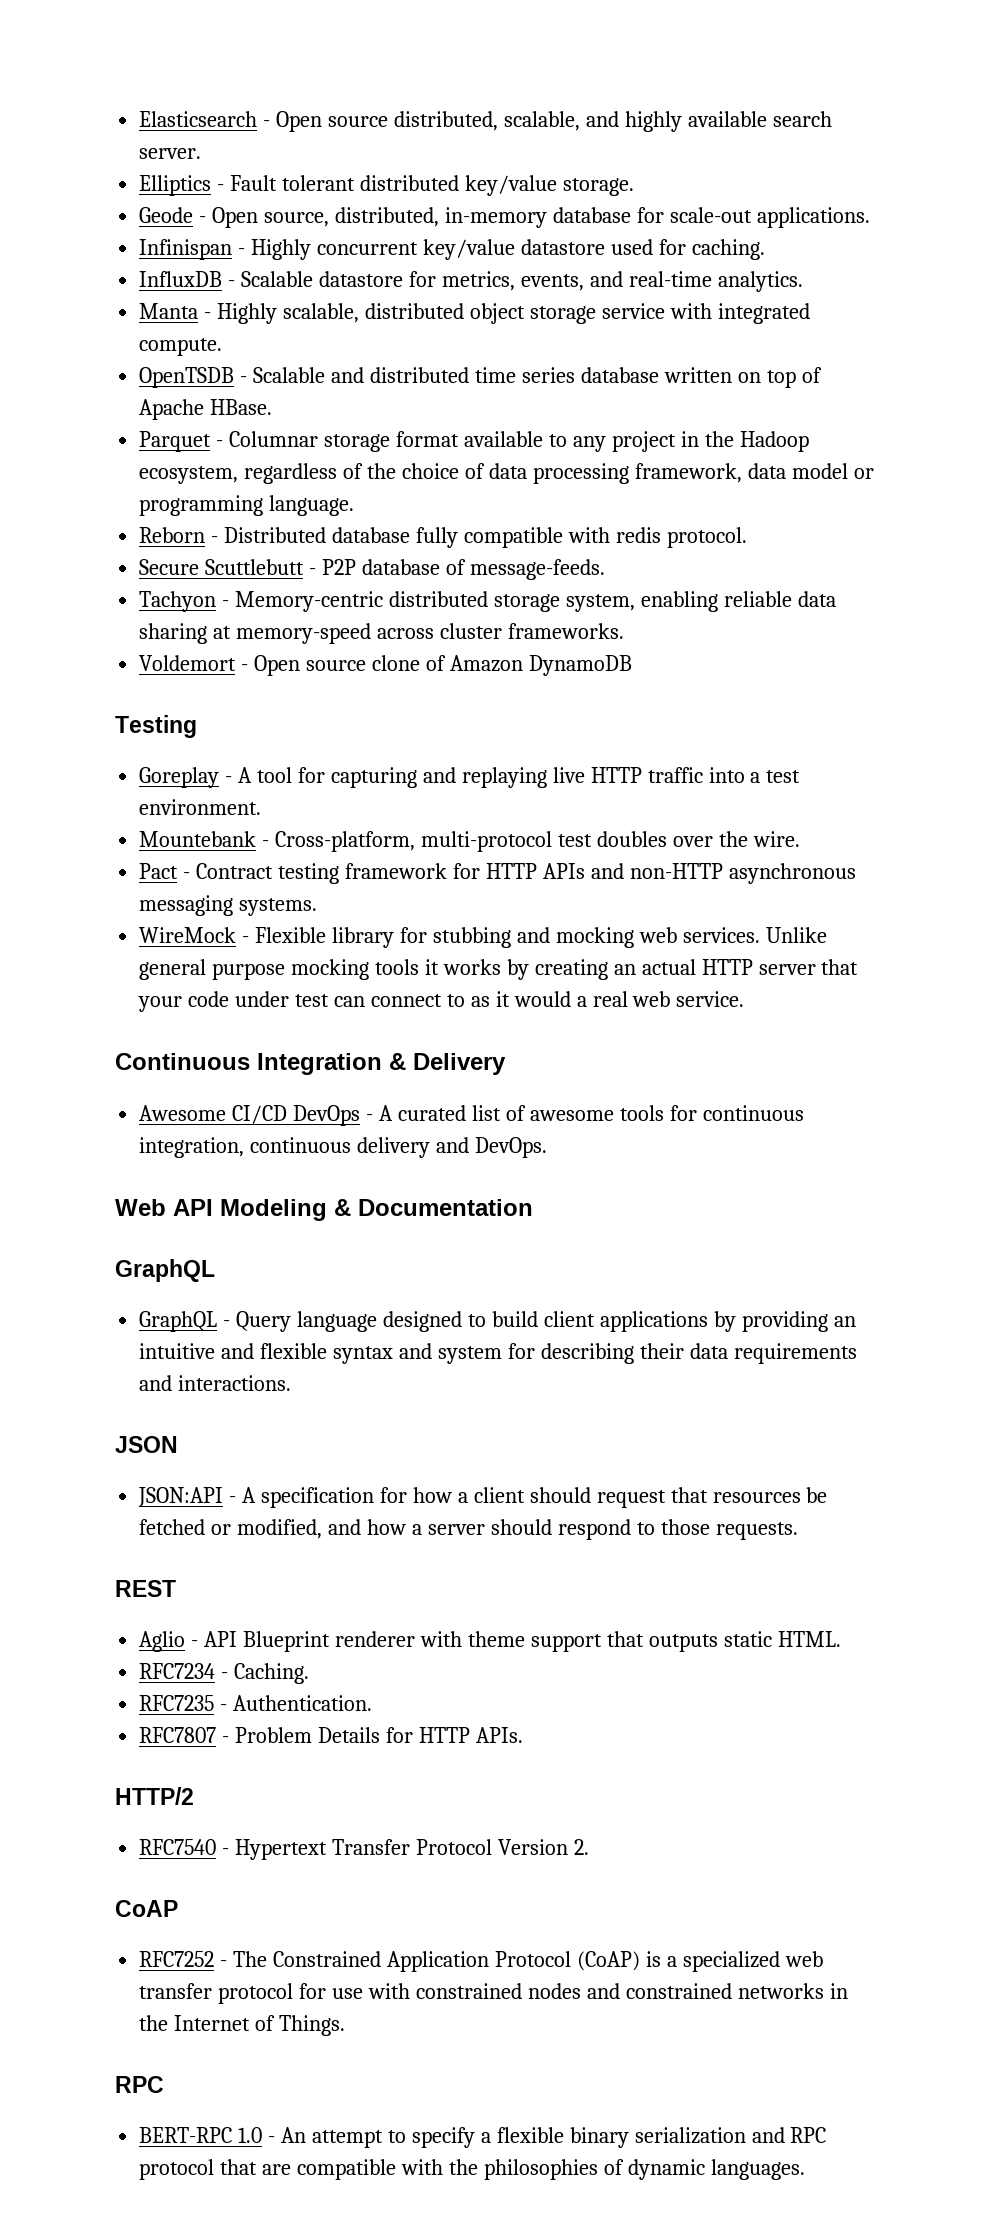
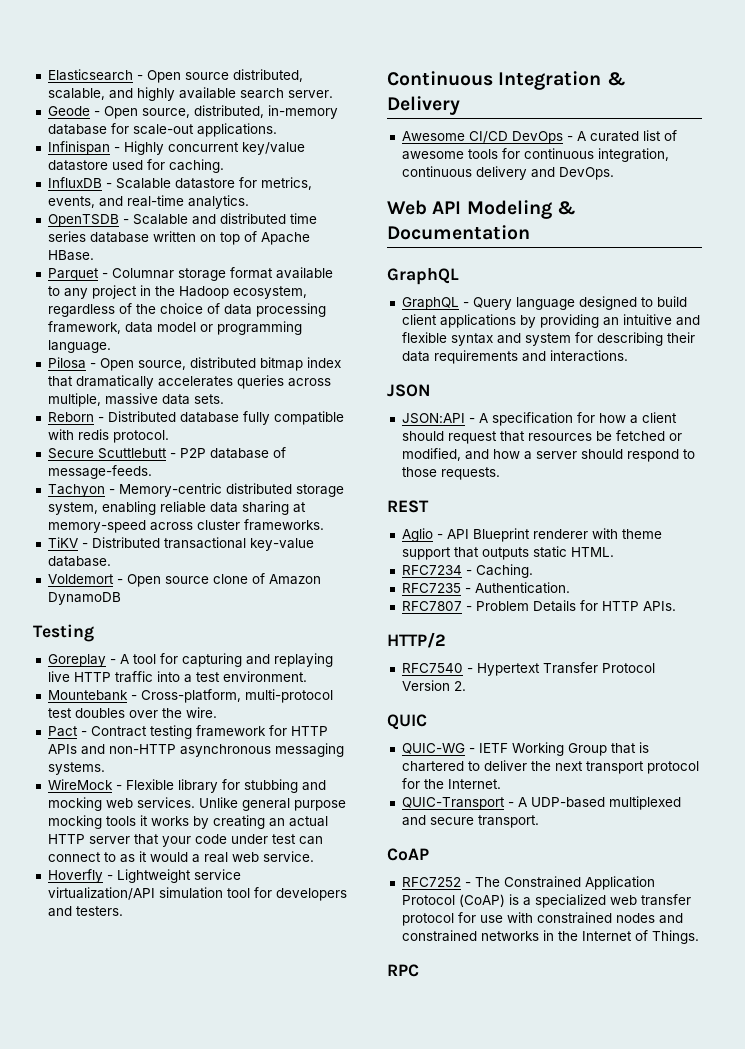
- Elliptics - Fault tolerant distributed key/value storage.
- Manta - Highly scalable, distributed object storage service with integrated compute.
+ Pilosa - Open source, distributed bitmap index that dramatically accelerates queries across multiple, massive data sets.
+ TiKV - Distributed transactional key-value database.
+ Hoverfly - Lightweight service virtualization/API simulation tool for developers and testers.
+ QUIC
+ QUIC-WG - IETF Working Group that is chartered to deliver the next transport protocol for the Internet.
+ QUIC-Transport - A UDP-based multiplexed and secure transport.
- BERT-RPC 1.0 - An attempt to specify a flexible binary serialization and RPC protocol that are compatible with the philosophies of dynamic languages.

